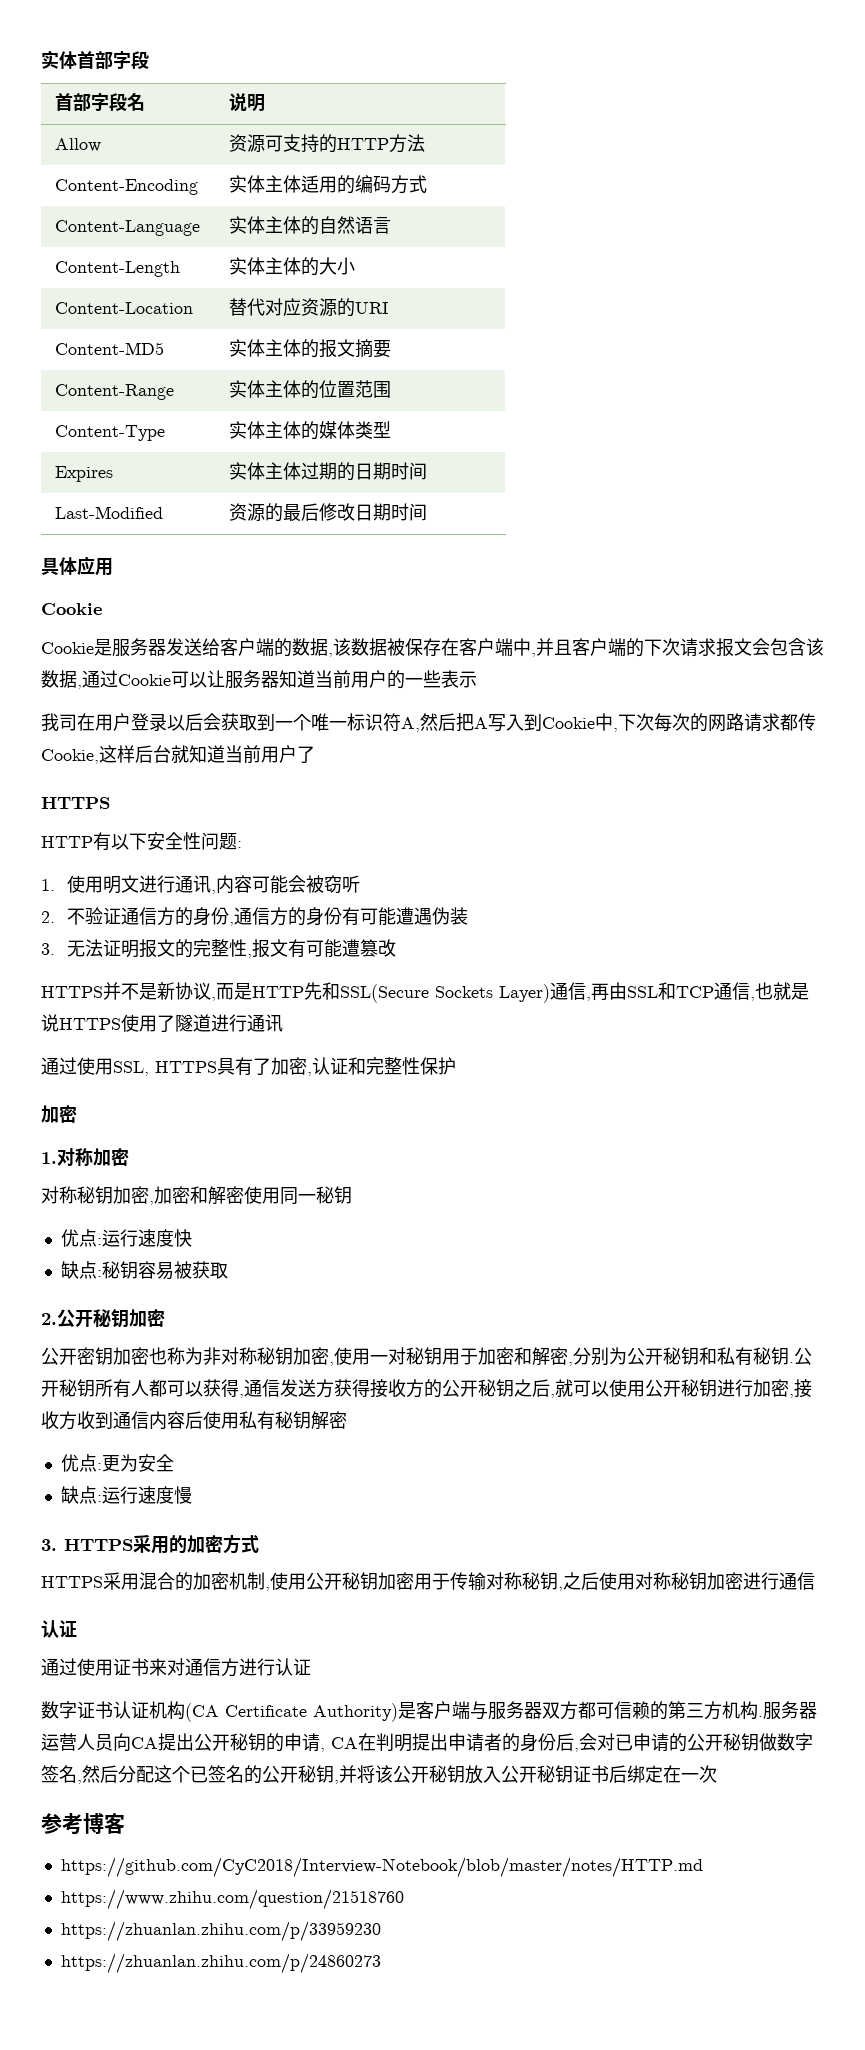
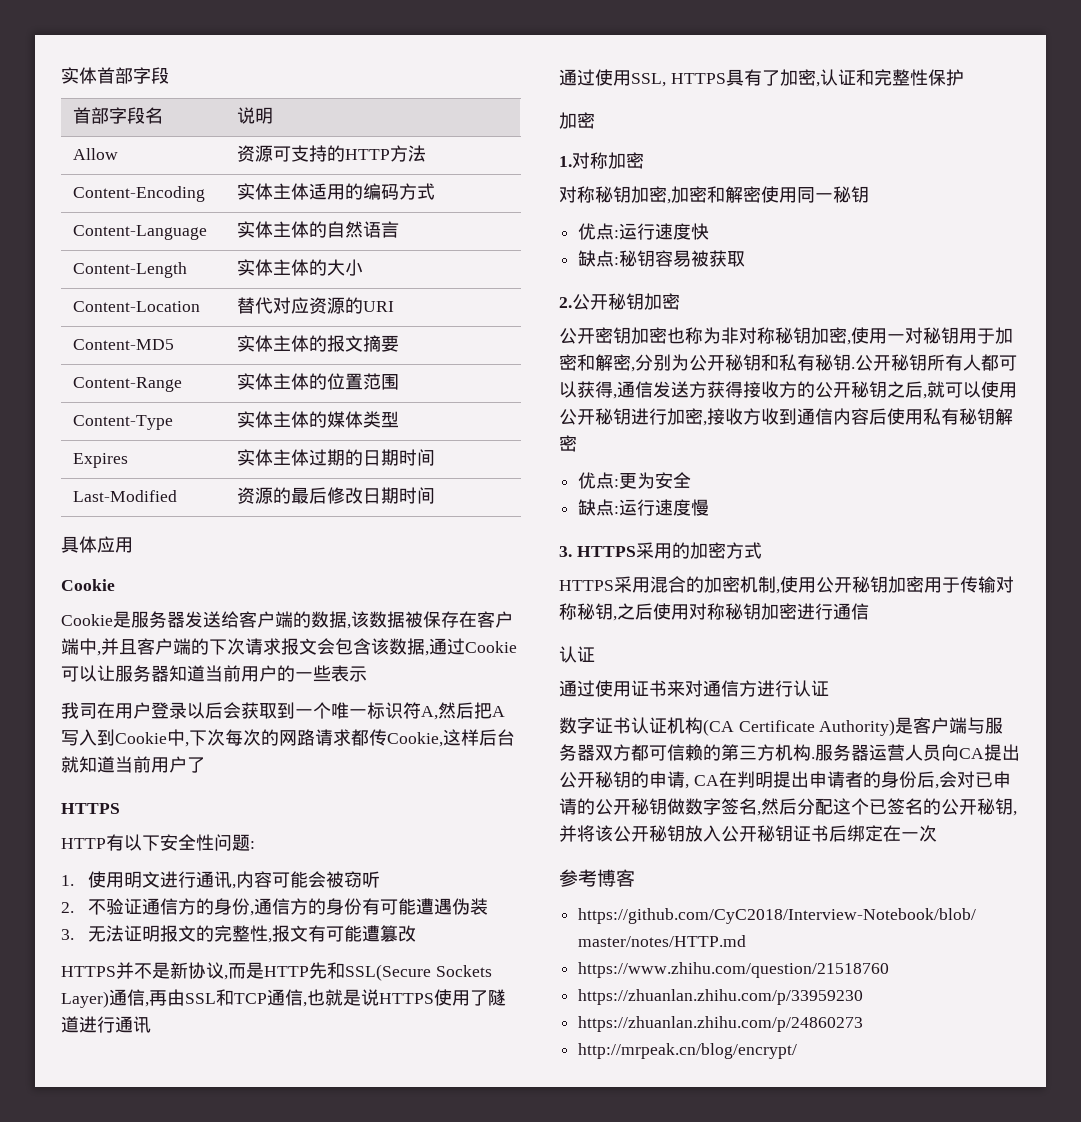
+ http://mrpeak.cn/blog/encrypt/

